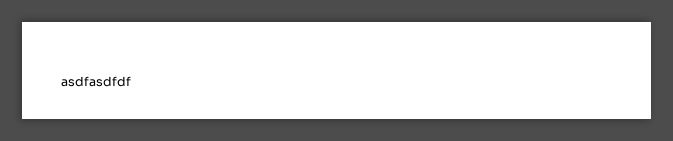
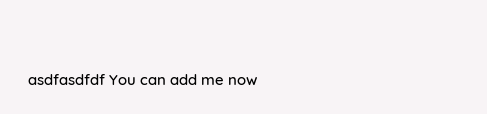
- asdfasdfdf
+ asdfasdfdf You can add me now

